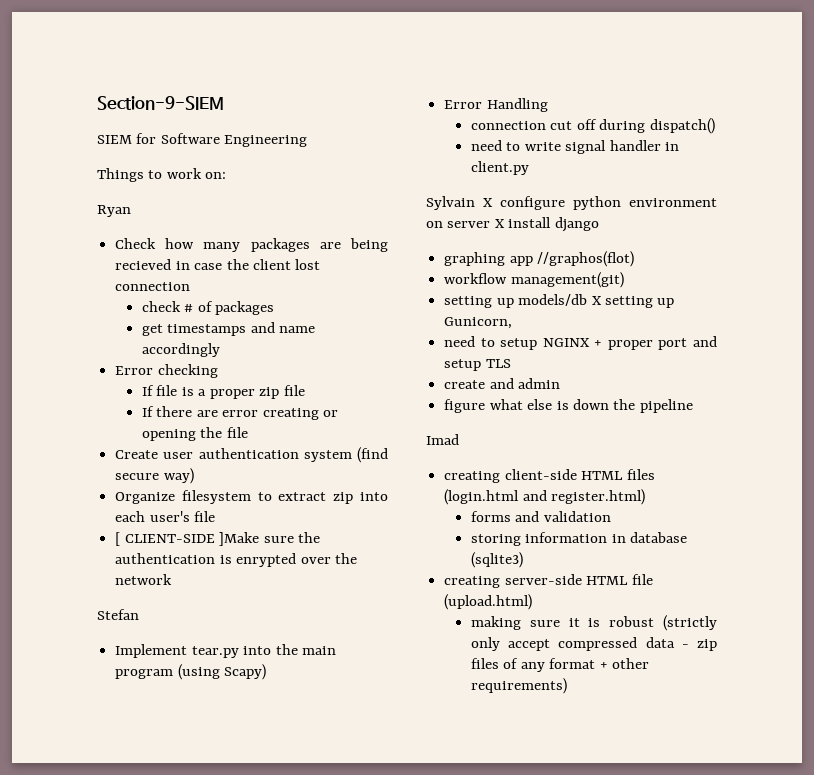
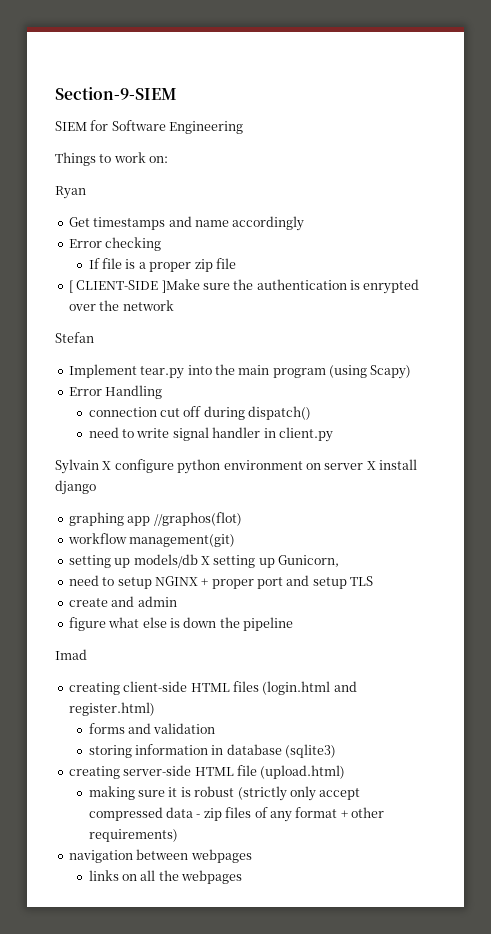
- Check how many packages are being recieved in case the client lost connection
- check # of packages
- get timestamps and name accordingly
+ Get timestamps and name accordingly
- If there are error creating or opening the file
- Create user authentication system (find secure way)
- Organize filesystem to extract zip into each user's file
+ navigation between webpages
+ links on all the webpages

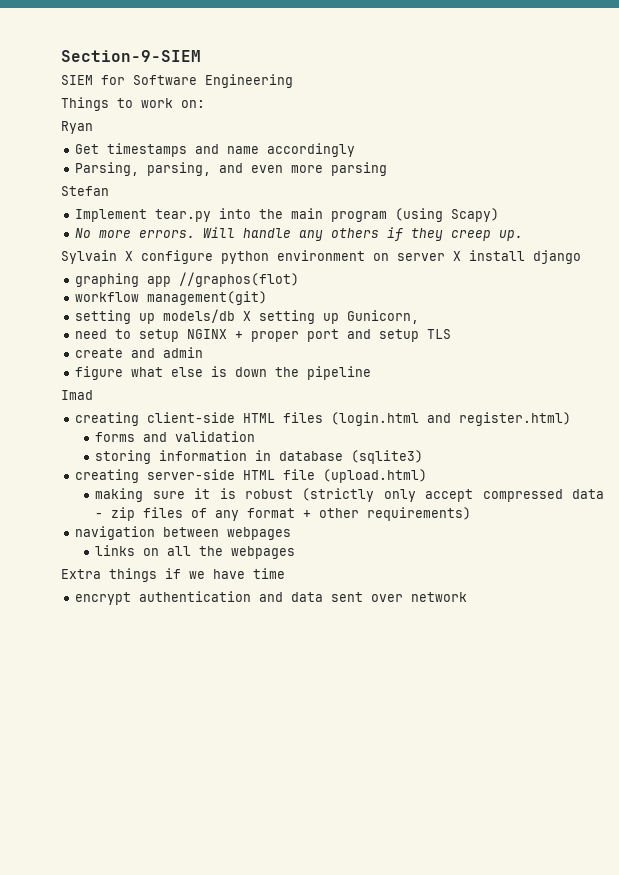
- Error checking
- If file is a proper zip file
- [ CLIENT-SIDE ]Make sure the authentication is enrypted over the network
+ Parsing, parsing, and even more parsing
- Error Handling
- connection cut off during dispatch()
- need to write signal handler in client.py
+ No more errors. Will handle any others if they creep up.
+ Extra things if we have time
+ encrypt authentication and data sent over network

